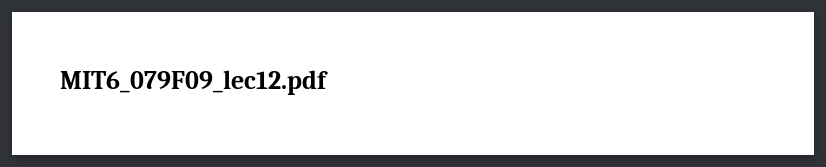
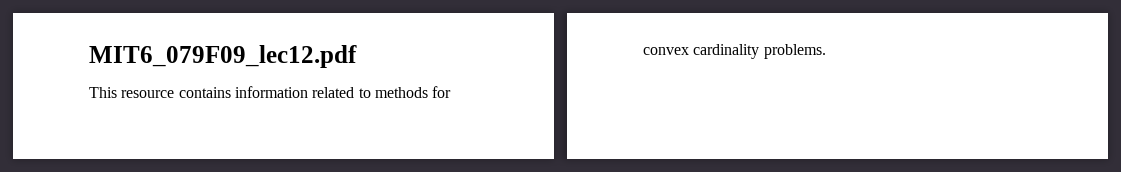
+ This resource contains information related to methods for convex cardinality problems.

